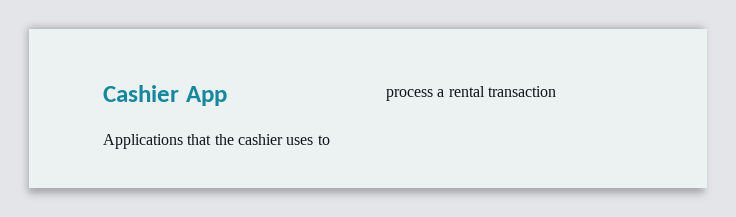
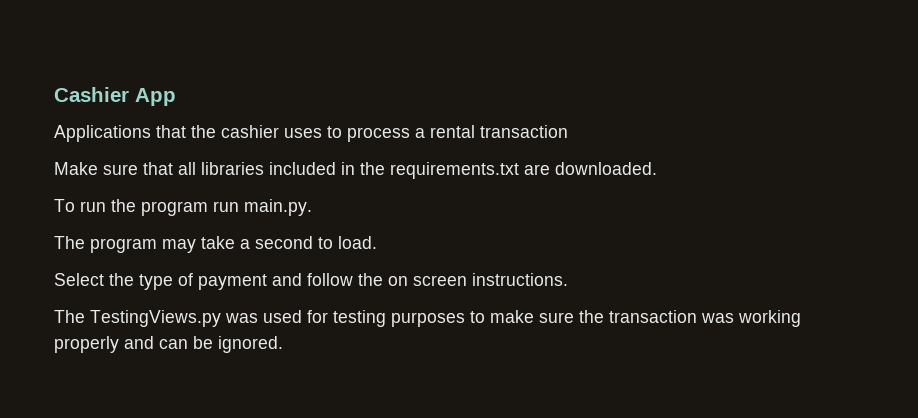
+ Make sure that all libraries included in the requirements.txt are downloaded.
+ To run the program run main.py.
+ The program may take a second to load.
+ Select the type of payment and follow the on screen instructions.
+ The TestingViews.py was used for testing purposes to make sure the transaction was working properly and can be ignored.

